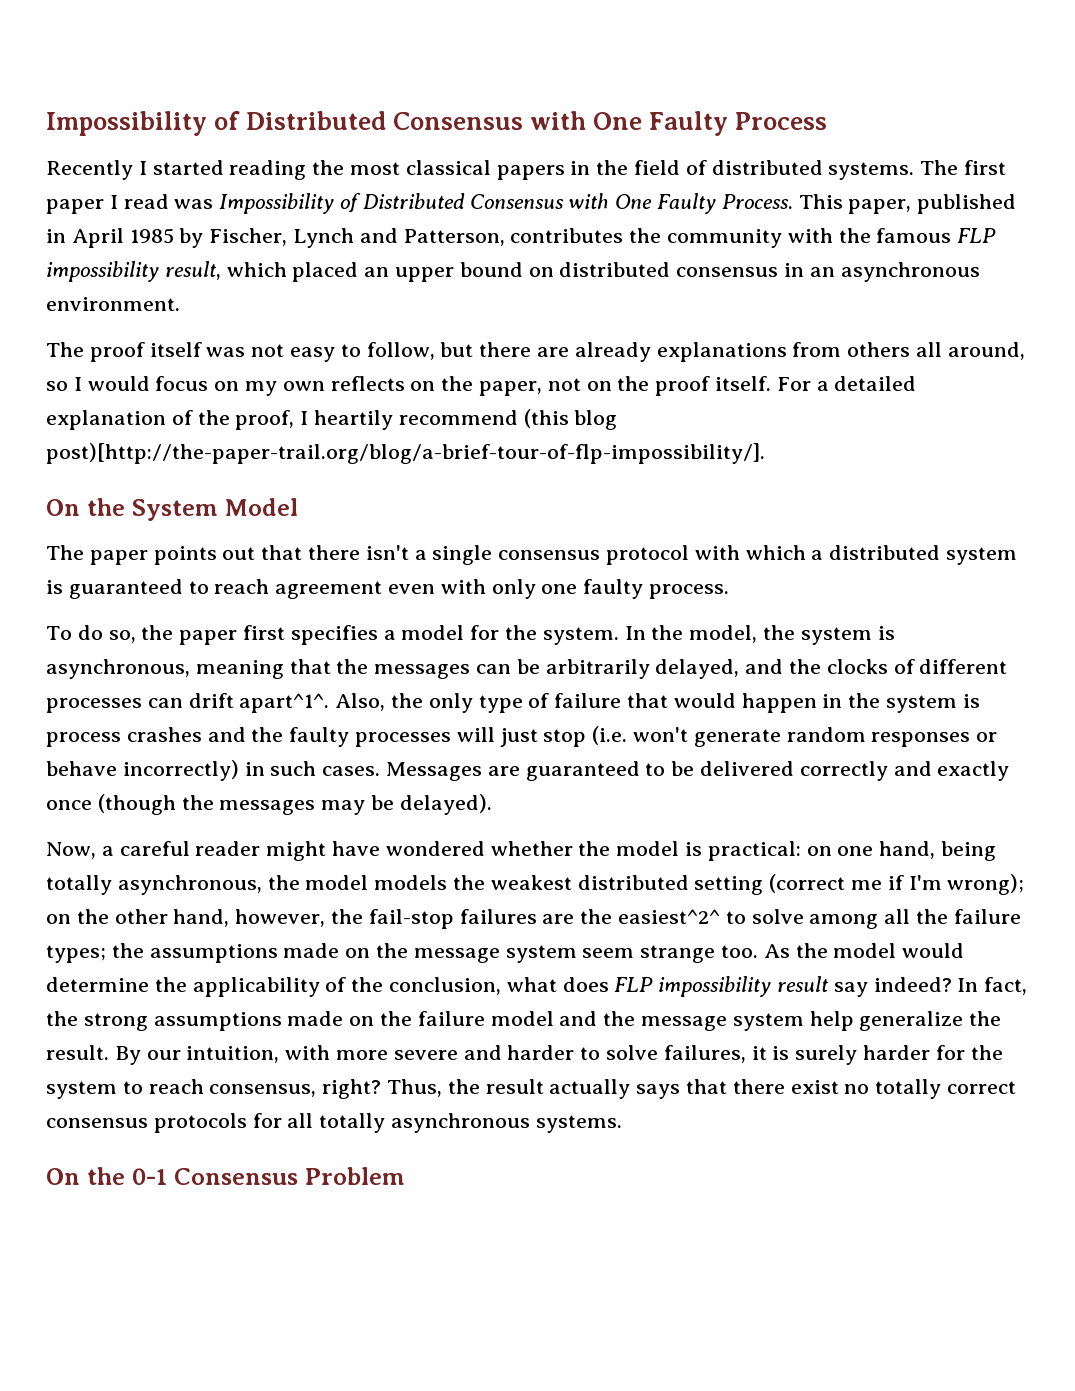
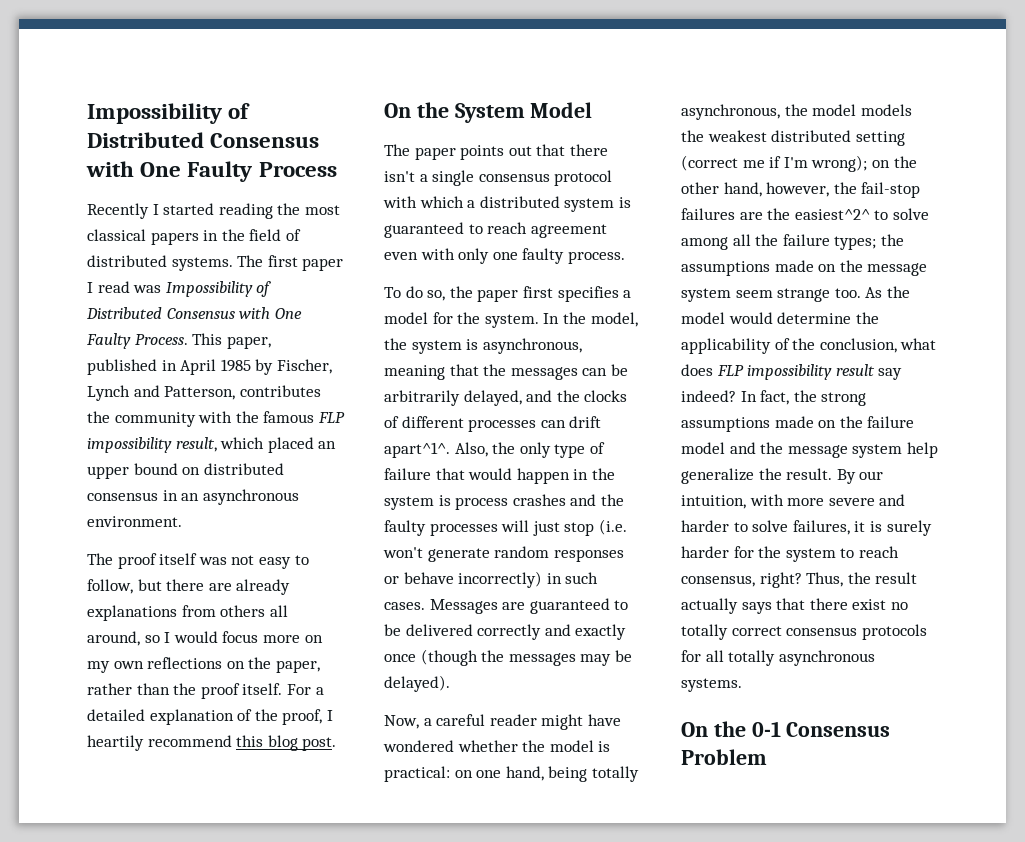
- The proof itself was not easy to follow, but there are already explanations from others all around, so I would focus on my own reflects on the paper, not on the proof itself.
+ The proof itself was not easy to follow, but there are already explanations from others all around, so I would focus more on my own reflections on the paper, rather than the proof itself.
- For a detailed explanation of the proof, I heartily recommend (this blog post)[http://the-paper-trail.org/blog/a-brief-tour-of-flp-impossibility/].
+ For a detailed explanation of the proof, I heartily recommend this blog post.

